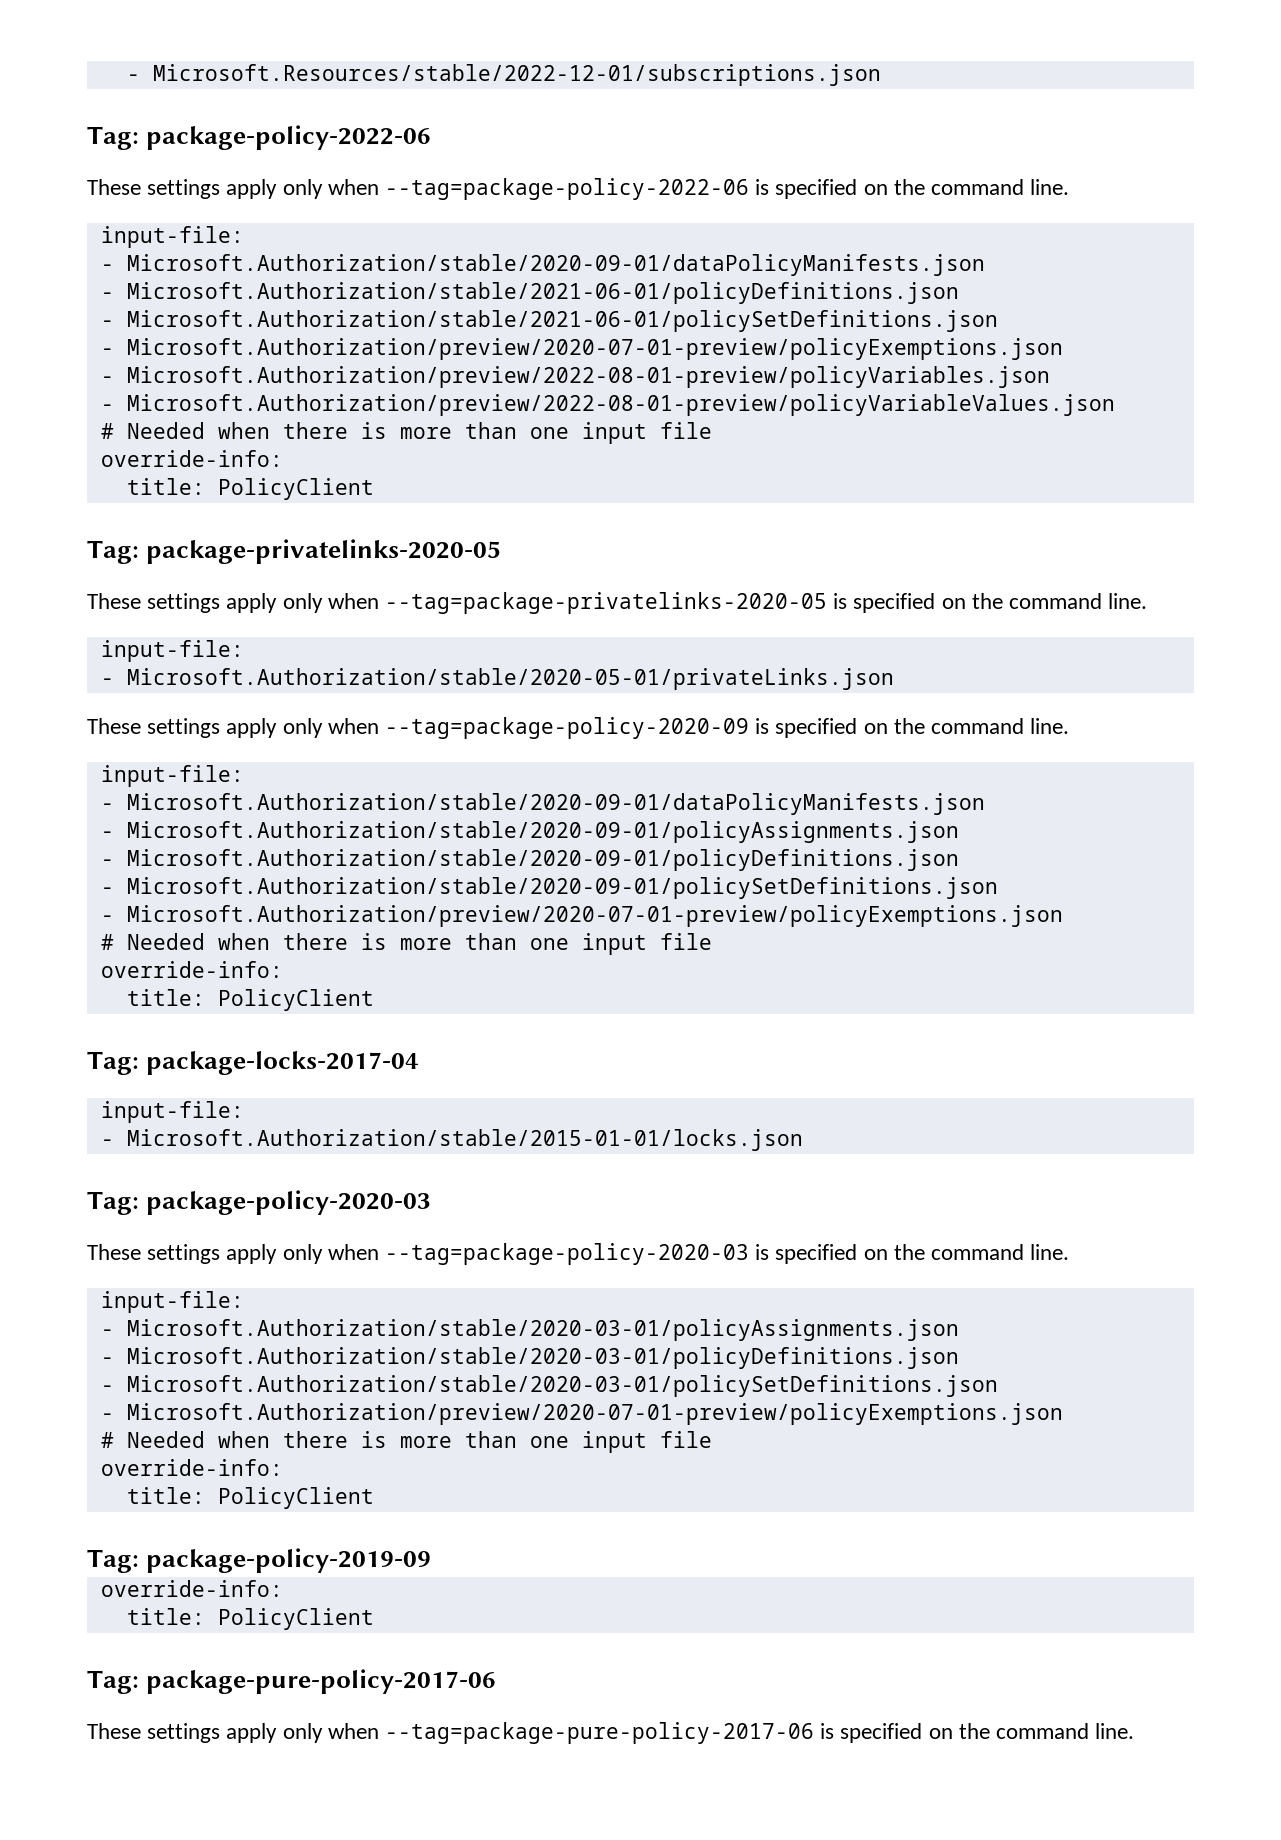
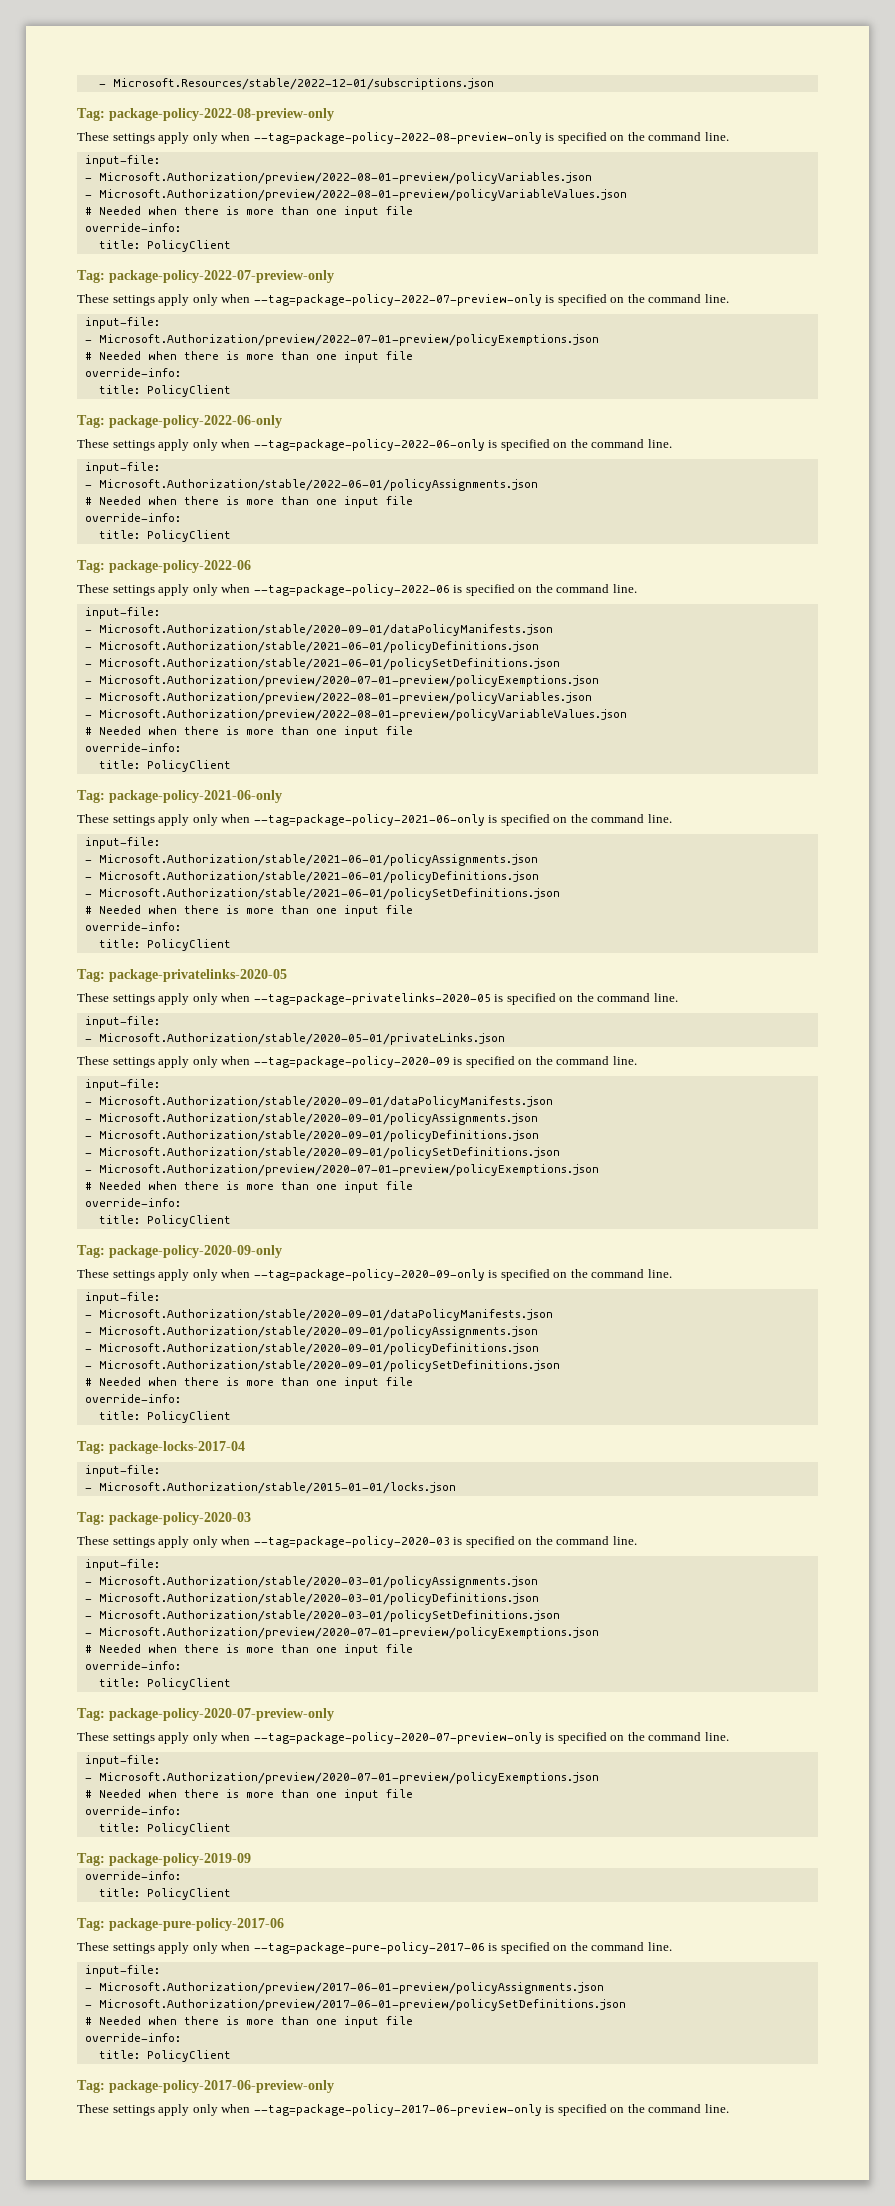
+ Tag: package-policy-2022-08-preview-only
+ These settings apply only when --tag=package-policy-2022-08-preview-only is specified on the command line.
+ input-file:
+ - Microsoft.Authorization/preview/2022-08-01-preview/policyVariables.json
+ - Microsoft.Authorization/preview/2022-08-01-preview/policyVariableValues.json
+ # Needed when there is more than one input file
+ override-info:
+ title: PolicyClient
+ Tag: package-policy-2022-07-preview-only
+ These settings apply only when --tag=package-policy-2022-07-preview-only is specified on the command line.
+ input-file:
+ - Microsoft.Authorization/preview/2022-07-01-preview/policyExemptions.json
+ # Needed when there is more than one input file
+ override-info:
+ title: PolicyClient
+ Tag: package-policy-2022-06-only
+ These settings apply only when --tag=package-policy-2022-06-only is specified on the command line.
+ input-file:
+ - Microsoft.Authorization/stable/2022-06-01/policyAssignments.json
+ # Needed when there is more than one input file
+ override-info:
+ title: PolicyClient
+ Tag: package-policy-2021-06-only
+ These settings apply only when --tag=package-policy-2021-06-only is specified on the command line.
+ input-file:
+ - Microsoft.Authorization/stable/2021-06-01/policyAssignments.json
+ - Microsoft.Authorization/stable/2021-06-01/policyDefinitions.json
+ - Microsoft.Authorization/stable/2021-06-01/policySetDefinitions.json
+ # Needed when there is more than one input file
+ override-info:
+ title: PolicyClient
+ Tag: package-policy-2020-09-only
+ These settings apply only when --tag=package-policy-2020-09-only is specified on the command line.
+ input-file:
+ - Microsoft.Authorization/stable/2020-09-01/dataPolicyManifests.json
+ - Microsoft.Authorization/stable/2020-09-01/policyAssignments.json
+ - Microsoft.Authorization/stable/2020-09-01/policyDefinitions.json
+ - Microsoft.Authorization/stable/2020-09-01/policySetDefinitions.json
+ # Needed when there is more than one input file
+ override-info:
+ title: PolicyClient
+ Tag: package-policy-2020-07-preview-only
+ These settings apply only when --tag=package-policy-2020-07-preview-only is specified on the command line.
+ input-file:
+ - Microsoft.Authorization/preview/2020-07-01-preview/policyExemptions.json
+ # Needed when there is more than one input file
+ override-info:
+ title: PolicyClient
  These settings apply only when --tag=package-pure-policy-2017-06 is specified on the command line.
+ input-file:
+ - Microsoft.Authorization/preview/2017-06-01-preview/policyAssignments.json
+ - Microsoft.Authorization/preview/2017-06-01-preview/policySetDefinitions.json
+ # Needed when there is more than one input file
+ override-info:
+ title: PolicyClient
+ Tag: package-policy-2017-06-preview-only
+ These settings apply only when --tag=package-policy-2017-06-preview-only is specified on the command line.

